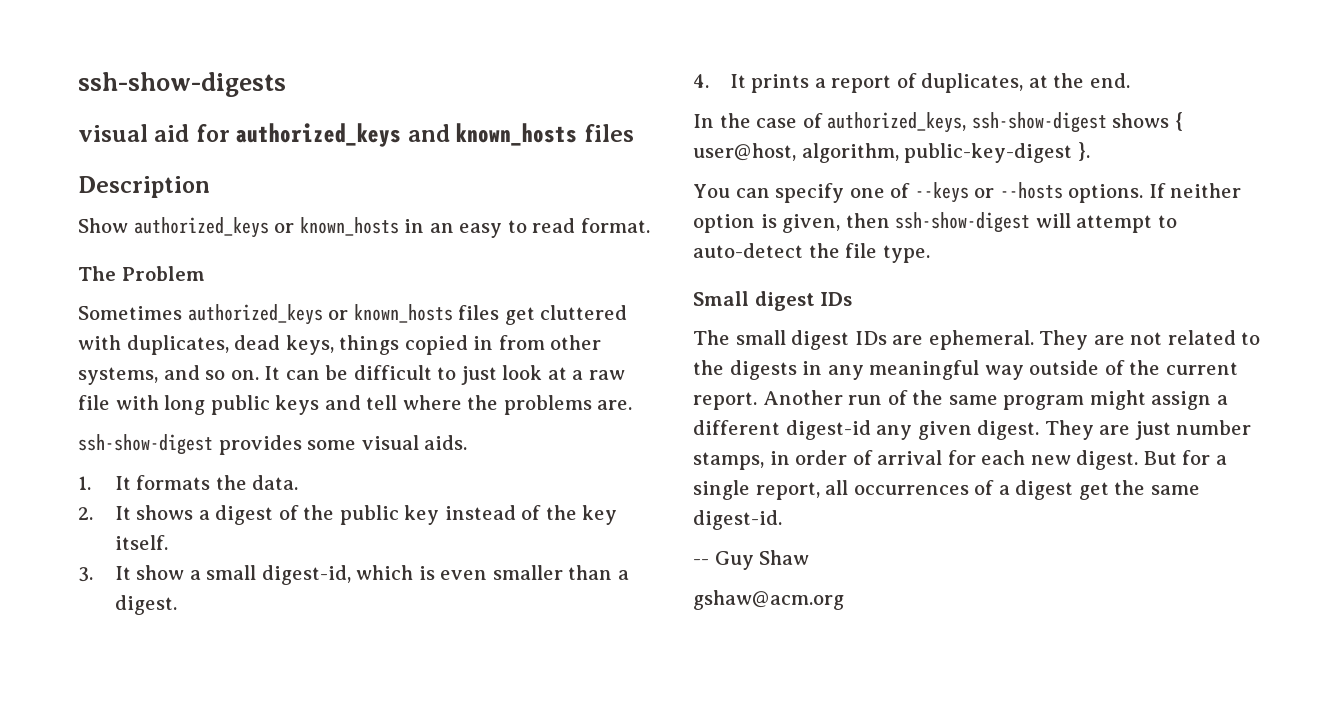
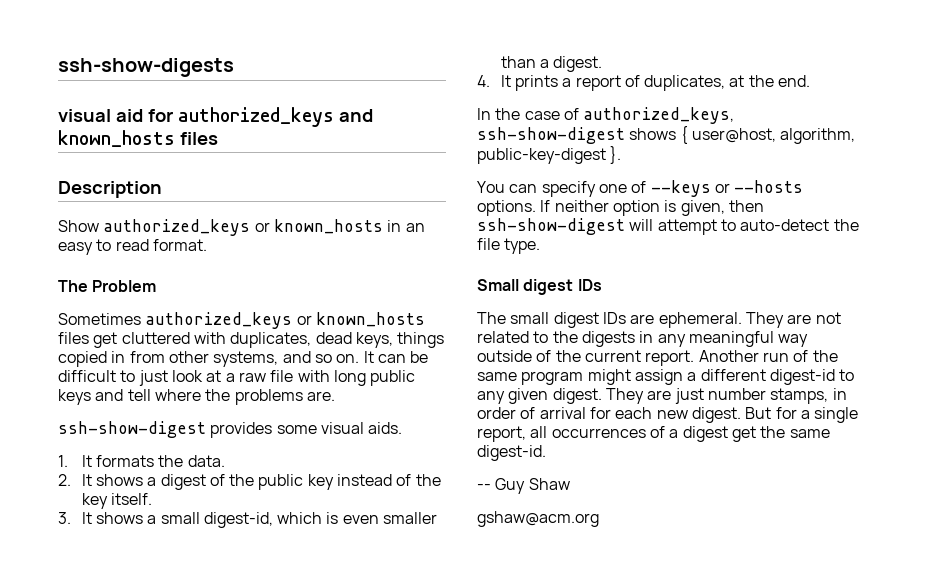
- 3. It show a small digest-id, which is even smaller than a digest.
+ 3. It shows a small digest-id, which is even smaller than a digest.
- Another run of the same program might assign a different digest-id any given digest.
+ Another run of the same program might assign a different digest-id to any given digest.

